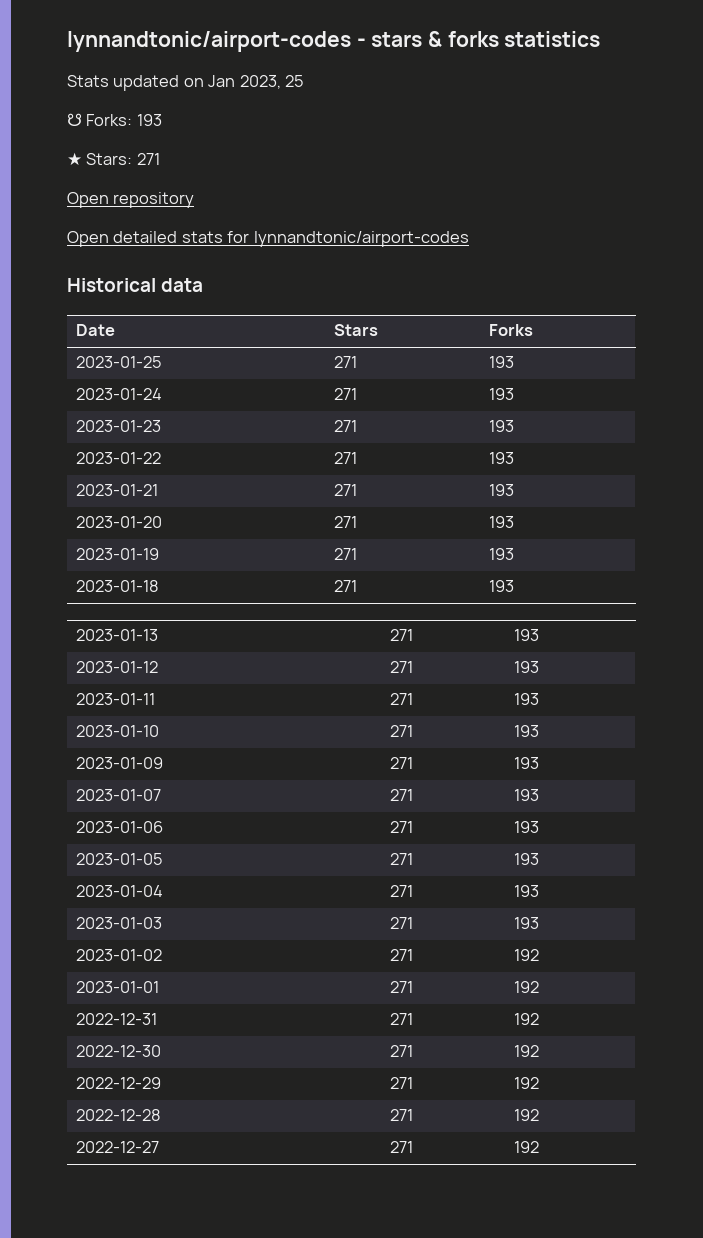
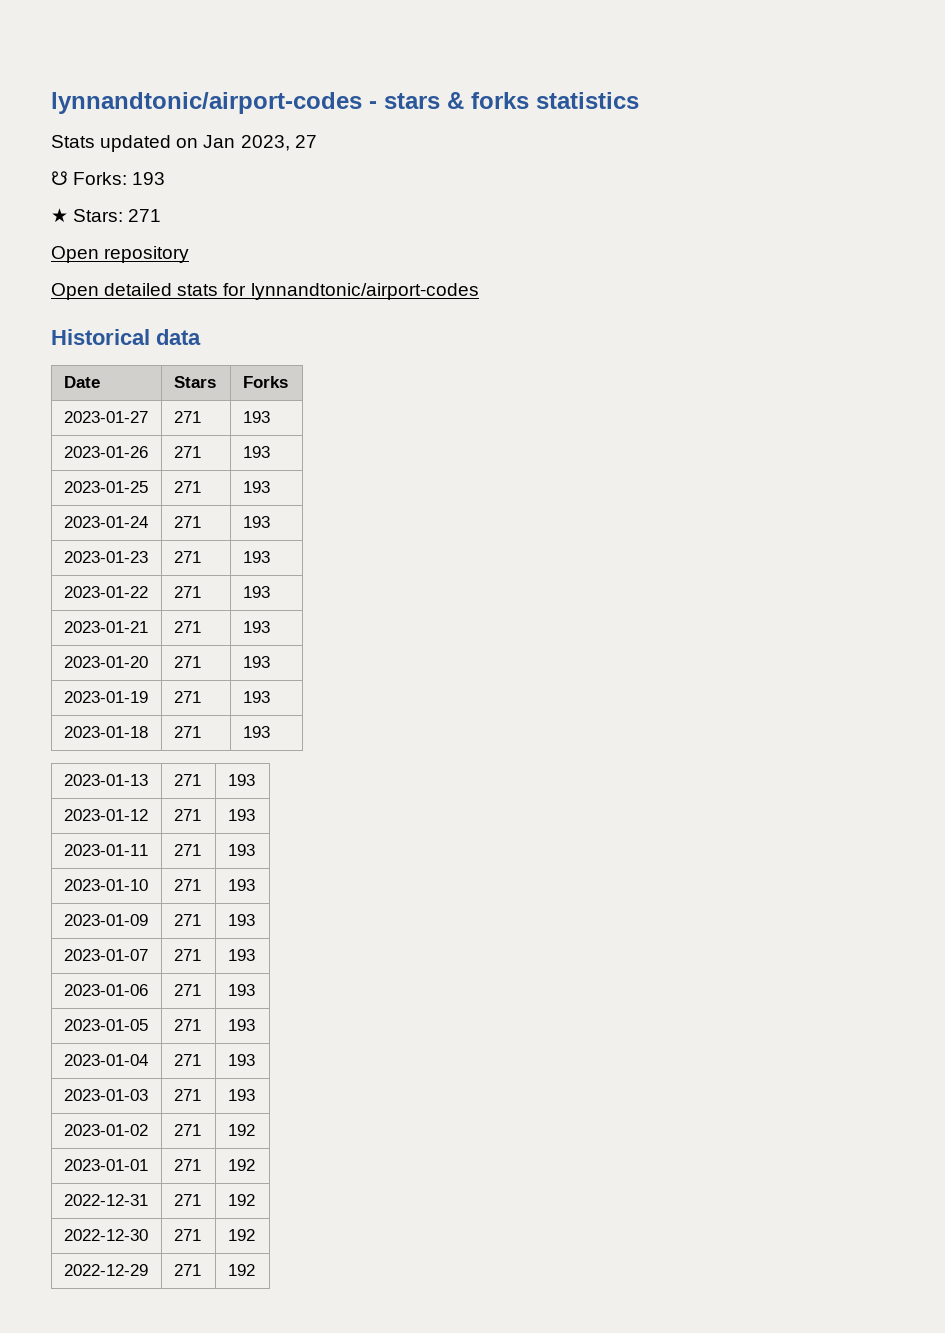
- Stats updated on Jan 2023, 25
+ Stats updated on Jan 2023, 27
+ 2023-01-27 | 271 | 193
+ 2023-01-26 | 271 | 193
- 2022-12-28 | 271 | 192
- 2022-12-27 | 271 | 192

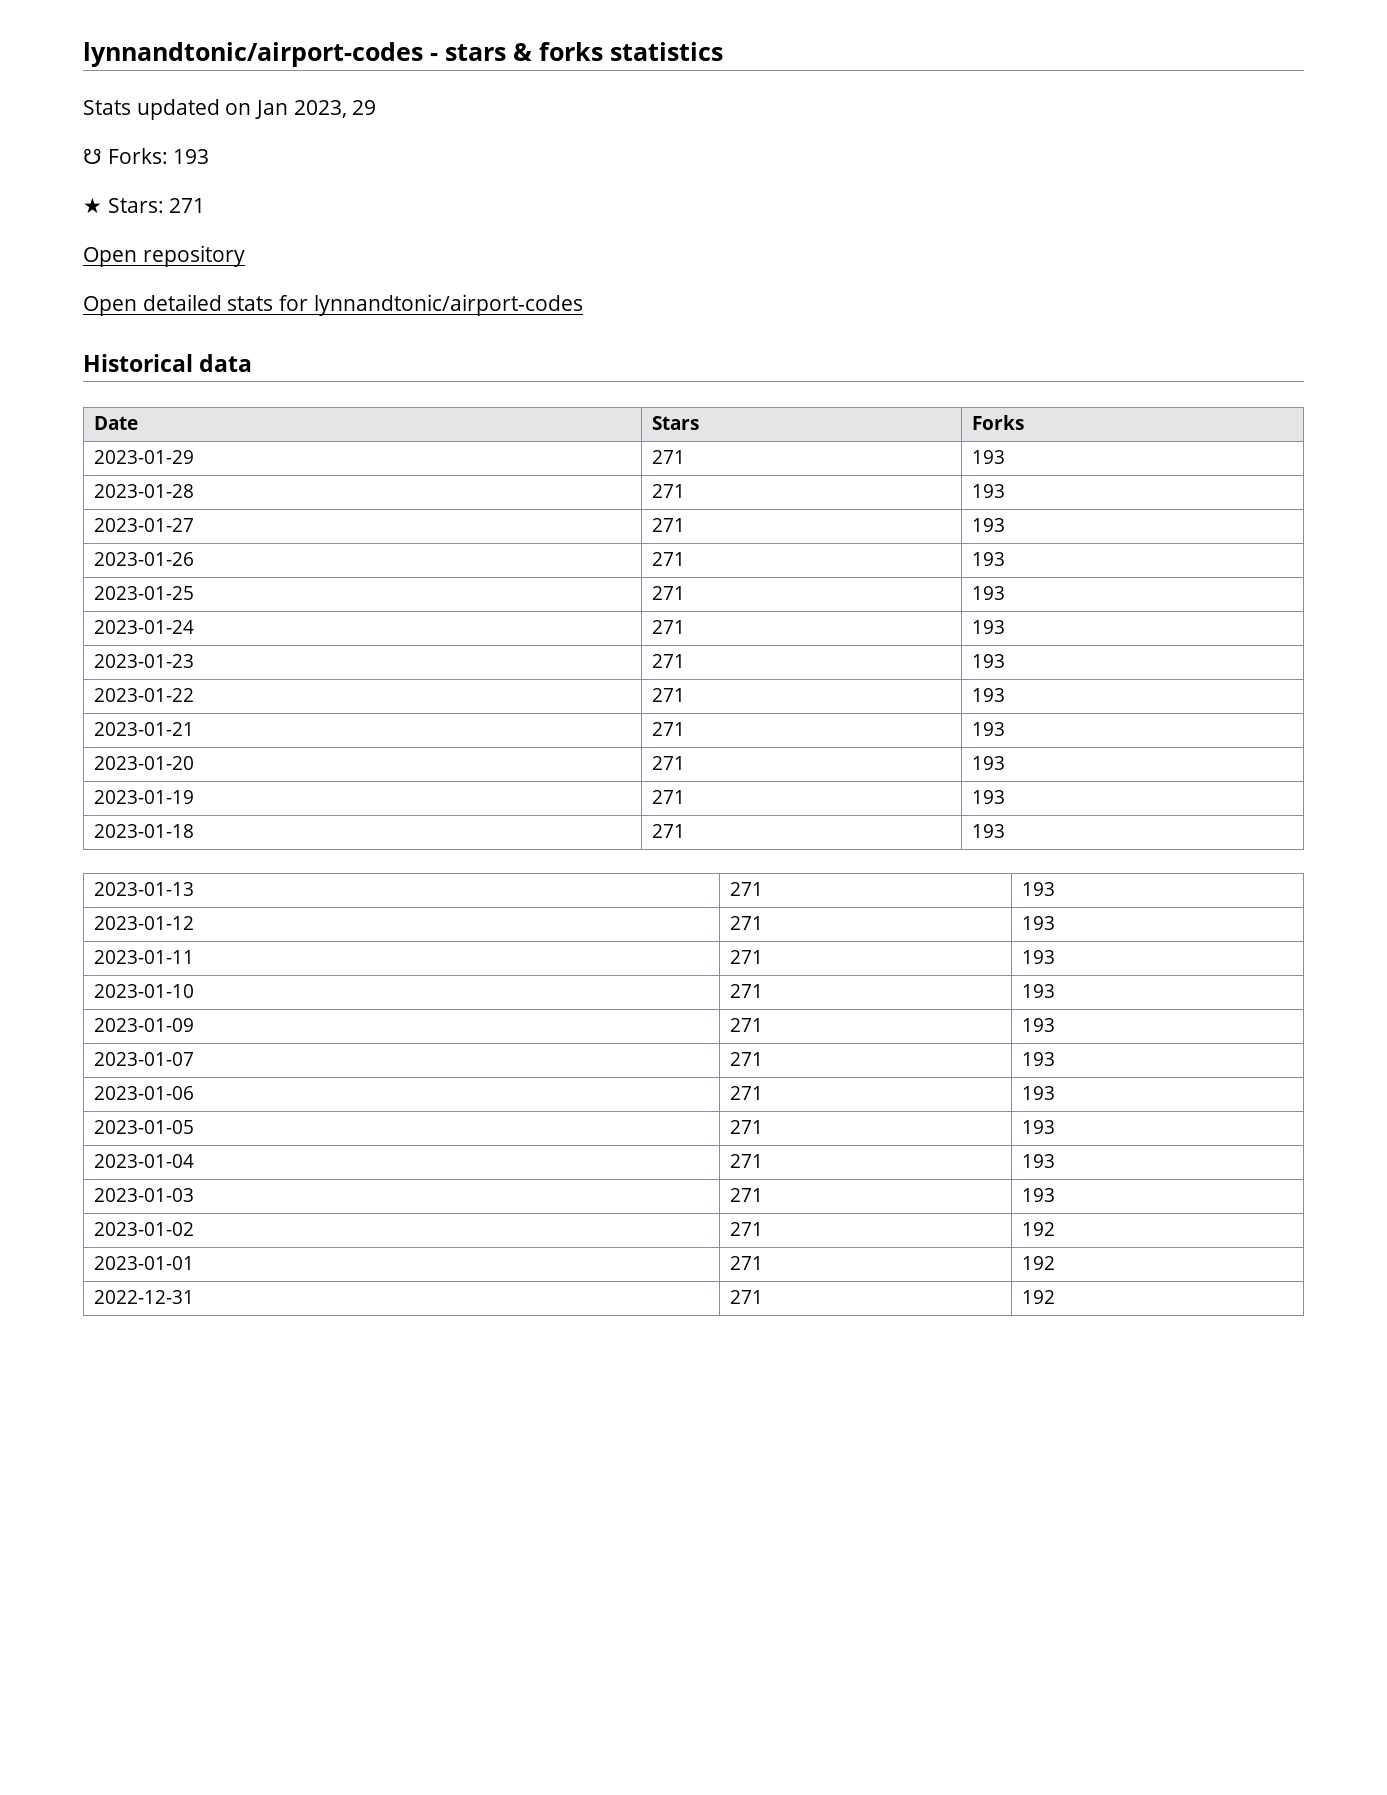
- Stats updated on Jan 2023, 27
+ Stats updated on Jan 2023, 29
+ 2023-01-29 | 271 | 193
+ 2023-01-28 | 271 | 193
- 2022-12-30 | 271 | 192
- 2022-12-29 | 271 | 192

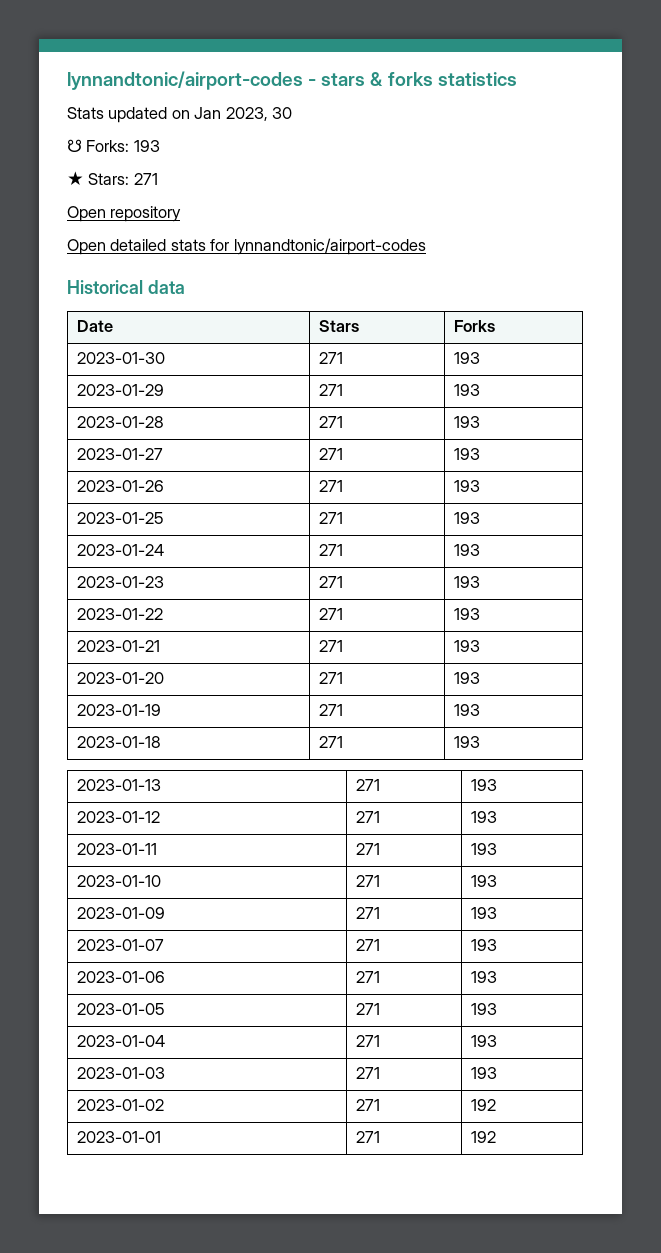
- Stats updated on Jan 2023, 29
+ Stats updated on Jan 2023, 30
+ 2023-01-30 | 271 | 193
- 2022-12-31 | 271 | 192

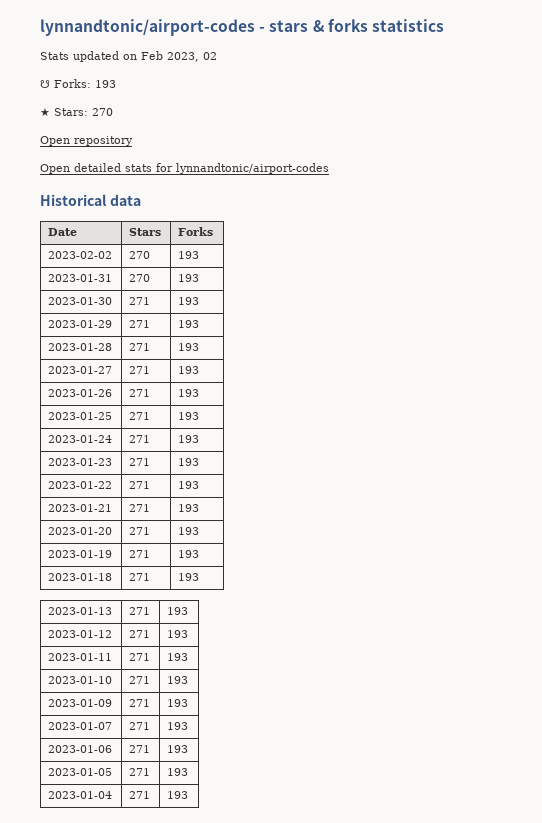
- Stats updated on Jan 2023, 30
+ Stats updated on Feb 2023, 02
- ★ Stars: 271
+ ★ Stars: 270
+ 2023-02-02 | 270 | 193
+ 2023-01-31 | 270 | 193
- 2023-01-03 | 271 | 193
- 2023-01-02 | 271 | 192
- 2023-01-01 | 271 | 192

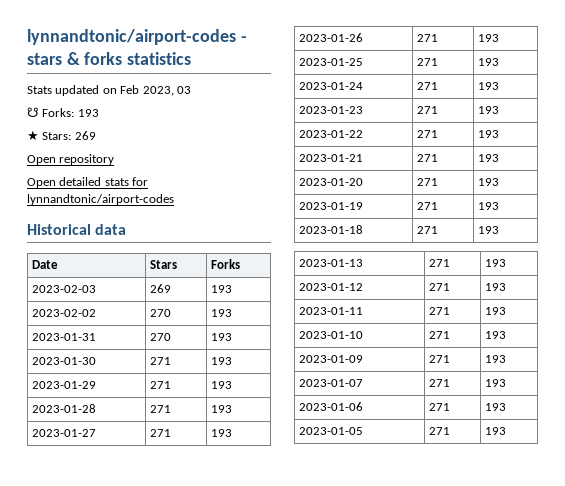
- Stats updated on Feb 2023, 02
+ Stats updated on Feb 2023, 03
- ★ Stars: 270
+ ★ Stars: 269
+ 2023-02-03 | 269 | 193
- 2023-01-04 | 271 | 193

